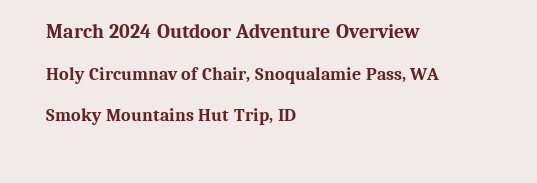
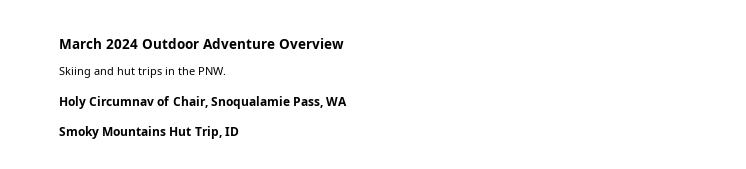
+ Skiing and hut trips in the PNW.

